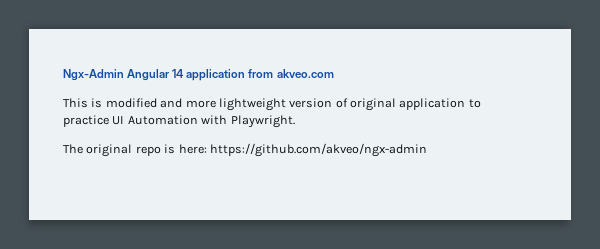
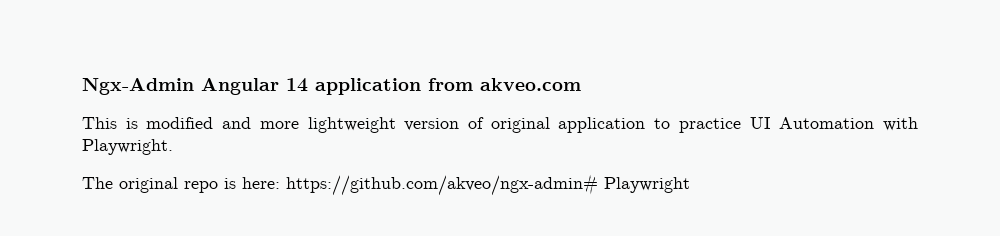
- The original repo is here: https://github.com/akveo/ngx-admin
+ The original repo is here: https://github.com/akveo/ngx-admin# Playwright

